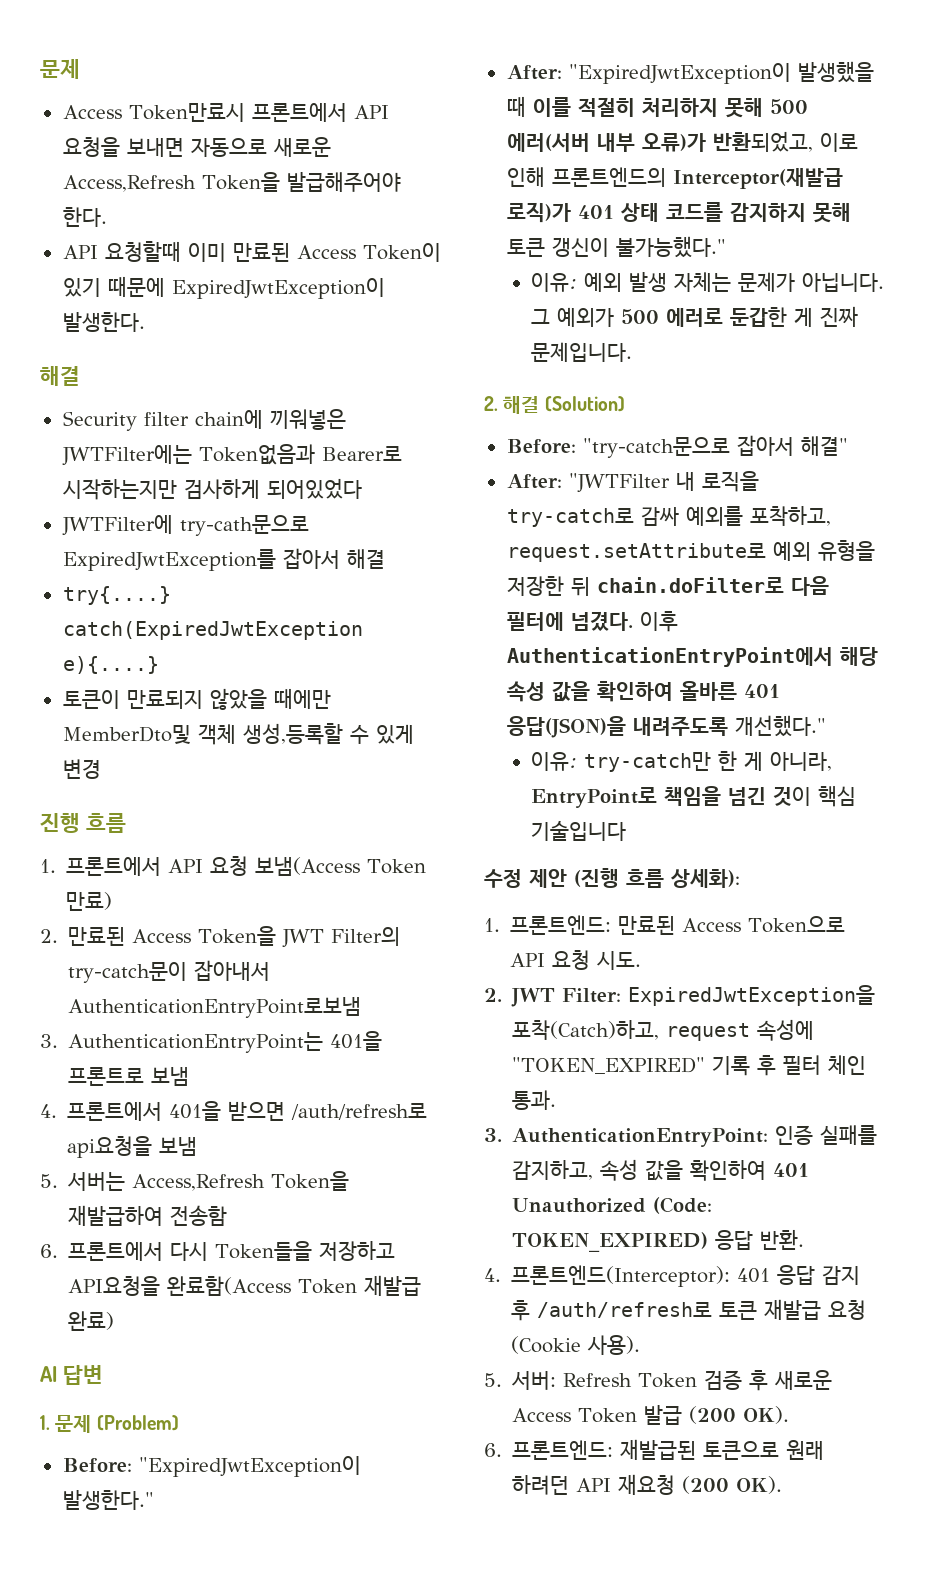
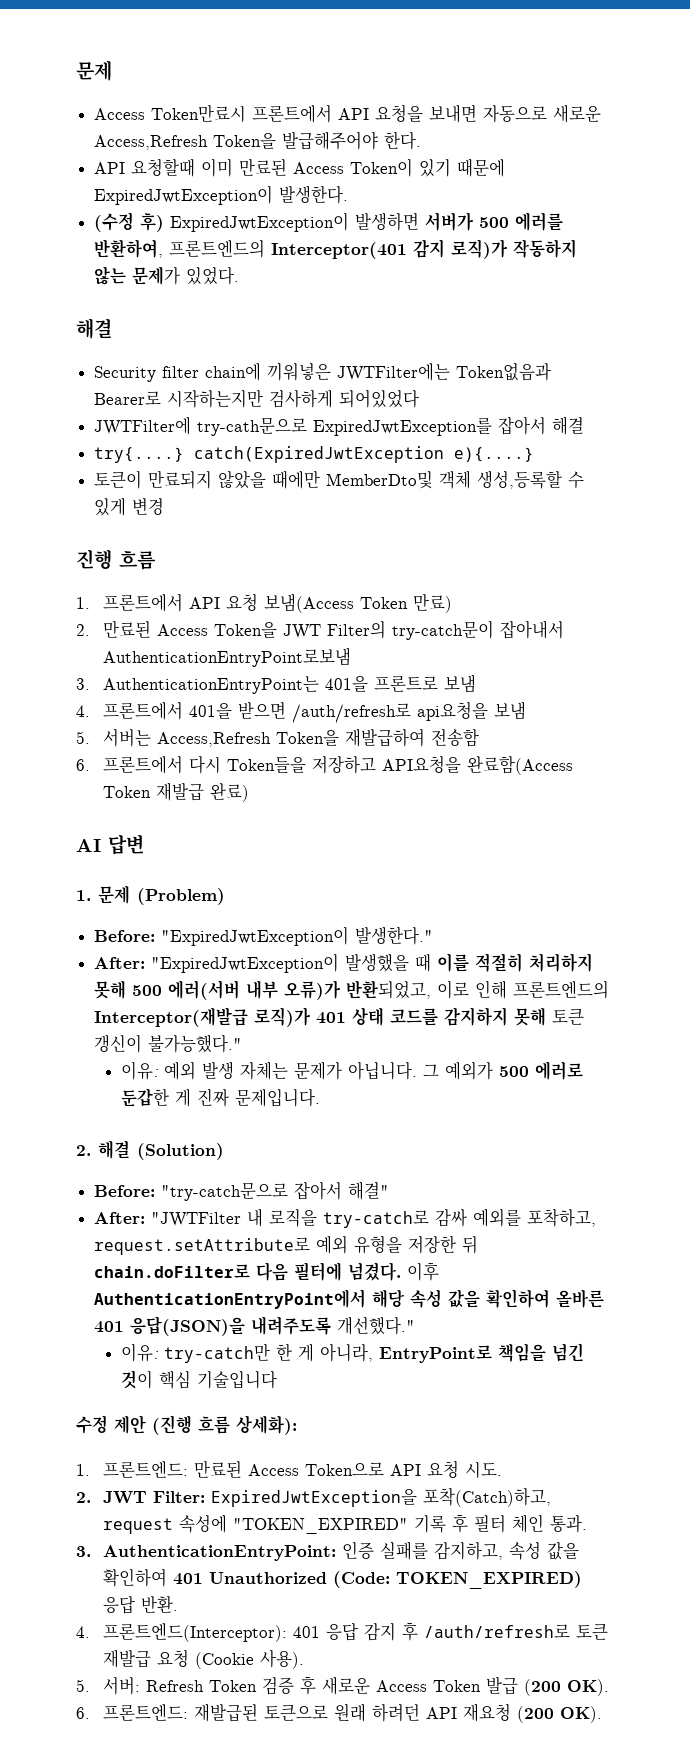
+ (수정 후) ExpiredJwtException이 발생하면 서버가 500 에러를 반환하여, 프론트엔드의 Interceptor(401 감지 로직)가 작동하지 않는 문제가 있었다.

